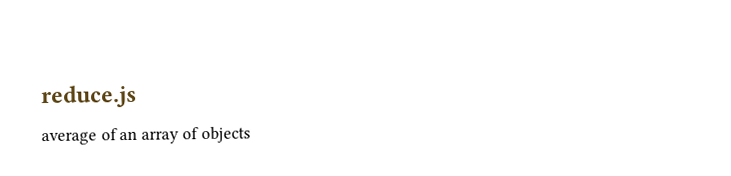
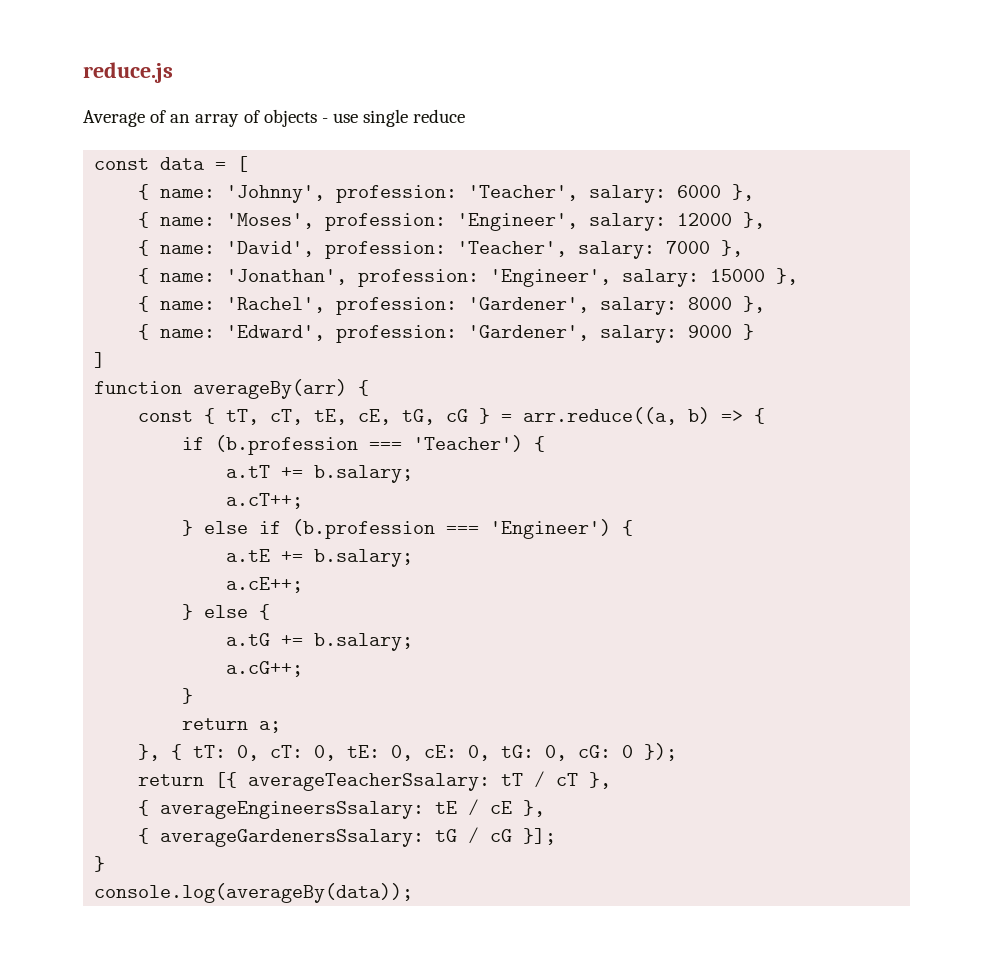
- average of an array of objects
+ Average of an array of objects - use single reduce
+ const data = [
+ { name: 'Johnny', profession: 'Teacher', salary: 6000 },
+ { name: 'Moses', profession: 'Engineer', salary: 12000 },
+ { name: 'David', profession: 'Teacher', salary: 7000 },
+ { name: 'Jonathan', profession: 'Engineer', salary: 15000 },
+ { name: 'Rachel', profession: 'Gardener', salary: 8000 },
+ { name: 'Edward', profession: 'Gardener', salary: 9000 }
+ ]
+ function averageBy(arr) {
+ const { tT, cT, tE, cE, tG, cG } = arr.reduce((a, b) => {
+ if (b.profession === 'Teacher') {
+ a.tT += b.salary;
+ a.cT++;
+ } else if (b.profession === 'Engineer') {
+ a.tE += b.salary;
+ a.cE++;
+ } else {
+ a.tG += b.salary;
+ a.cG++;
+ }
+ return a;
+ }, { tT: 0, cT: 0, tE: 0, cE: 0, tG: 0, cG: 0 });
+ return [{ averageTeacherSsalary: tT / cT },
+ { averageEngineersSsalary: tE / cE },
+ { averageGardenersSsalary: tG / cG }];
+ }
+ console.log(averageBy(data));

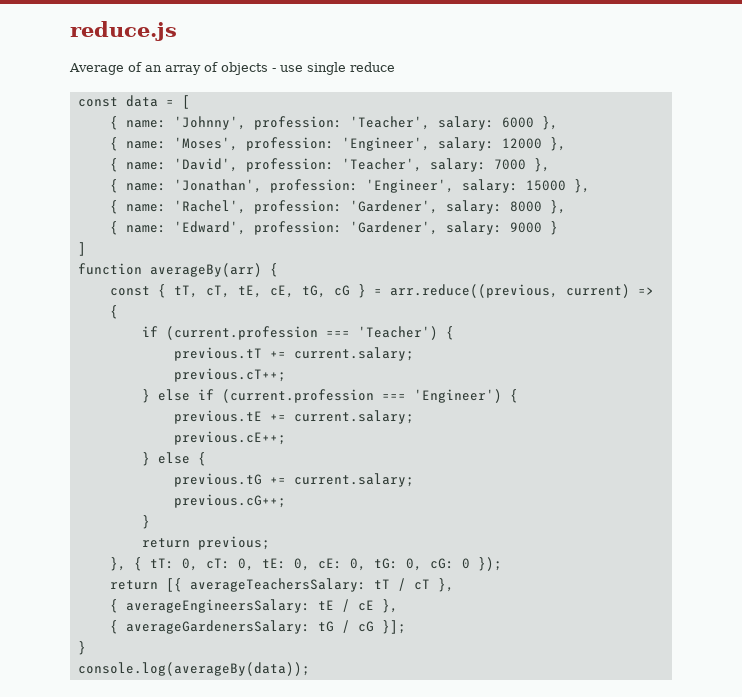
- const { tT, cT, tE, cE, tG, cG } = arr.reduce((a, b) => {
+ const { tT, cT, tE, cE, tG, cG } = arr.reduce((previous, current) => {
- if (b.profession === 'Teacher') {
+ if (current.profession === 'Teacher') {
- a.tT += b.salary;
- a.cT++;
+ previous.tT += current.salary;
+ previous.cT++;
- } else if (b.profession === 'Engineer') {
+ } else if (current.profession === 'Engineer') {
- a.tE += b.salary;
- a.cE++;
+ previous.tE += current.salary;
+ previous.cE++;
- a.tG += b.salary;
- a.cG++;
+ previous.tG += current.salary;
+ previous.cG++;
- return a;
+ return previous;
- return [{ averageTeacherSsalary: tT / cT },
+ return [{ averageTeachersSalary: tT / cT },
- { averageEngineersSsalary: tE / cE },
+ { averageEngineersSalary: tE / cE },
- { averageGardenersSsalary: tG / cG }];
+ { averageGardenersSalary: tG / cG }];

